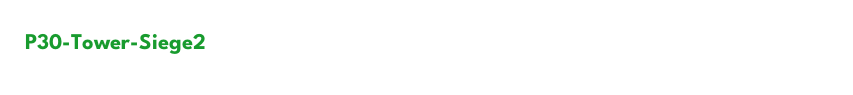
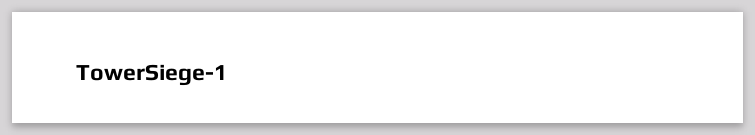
- P30-Tower-Siege2
+ TowerSiege-1

